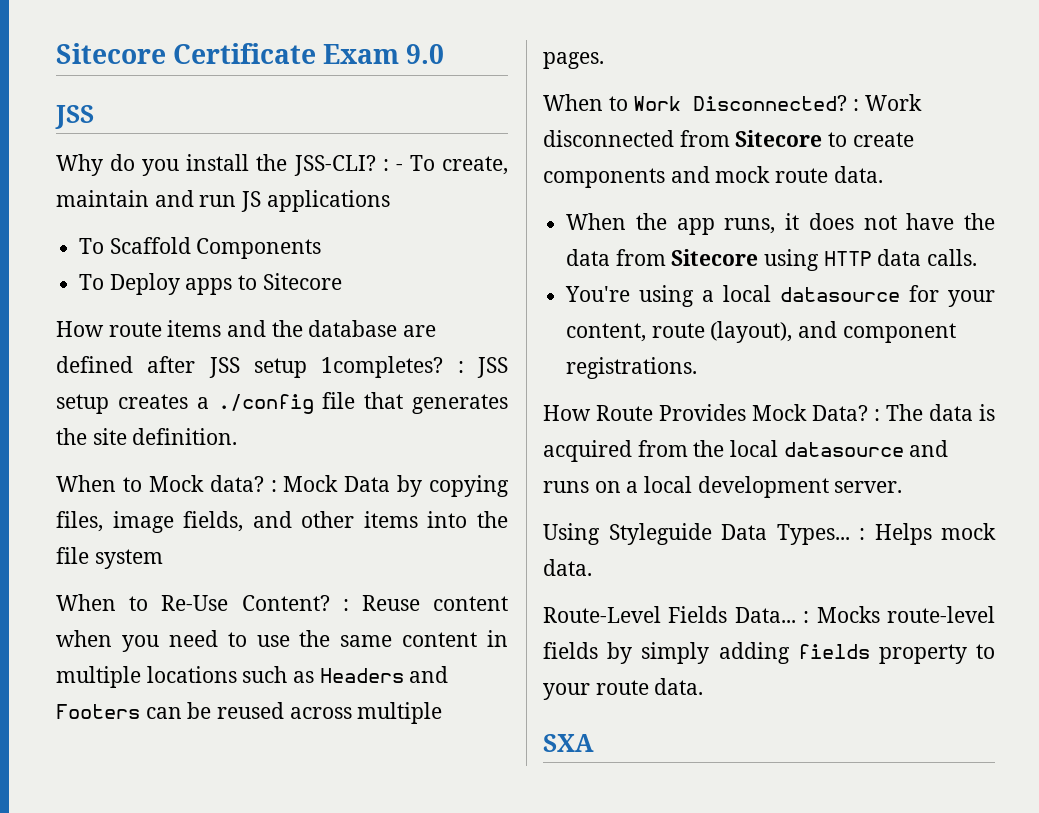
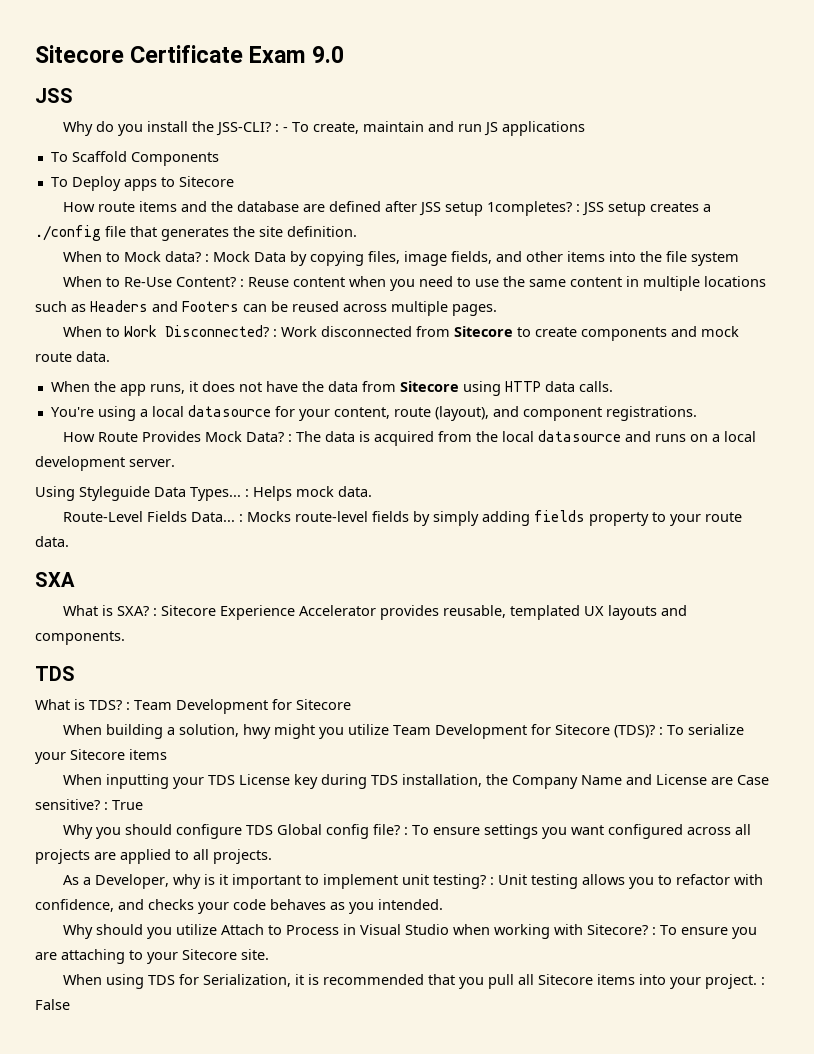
+ What is SXA? : Sitecore Experience Accelerator provides reusable, templated UX layouts and components.
+ TDS
+ What is TDS? : Team Development for Sitecore
+ When building a solution, hwy might you utilize Team Development for Sitecore (TDS)? : To serialize your Sitecore items
+ When inputting your TDS License key during TDS installation, the Company Name and License are Case sensitive? : True
+ Why you should configure TDS Global config file? : To ensure settings you want configured across all projects are applied to all projects.
+ As a Developer, why is it important to implement unit testing? : Unit testing allows you to refactor with confidence, and checks your code behaves as you intended.
+ Why should you utilize Attach to Process in Visual Studio when working with Sitecore? : To ensure you are attaching to your Sitecore site.
+ When using TDS for Serialization, it is recommended that you pull all Sitecore items into your project. : False

